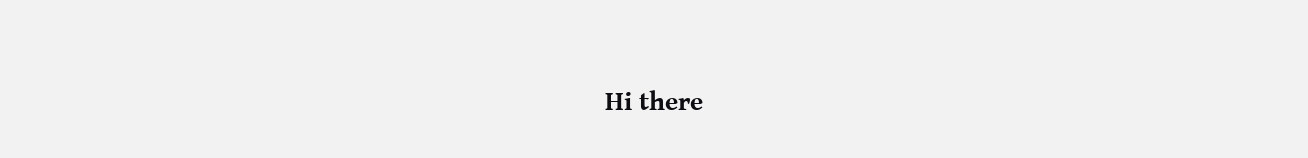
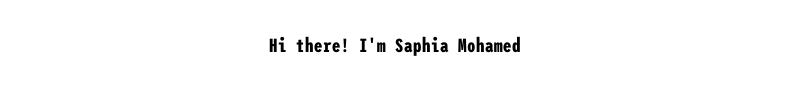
- Hi there
+ Hi there! I'm Saphia Mohamed

